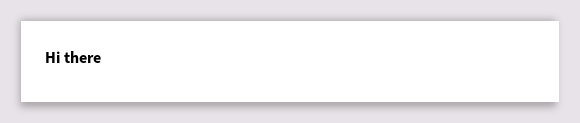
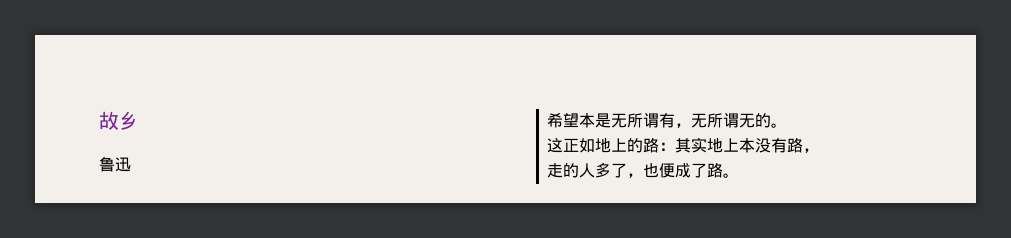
- Hi there
+ 故乡
+ 鲁迅
+ 希望本是无所谓有，无所谓无的。
+ 这正如地上的路：其实地上本没有路，
+ 走的人多了，也便成了路。

